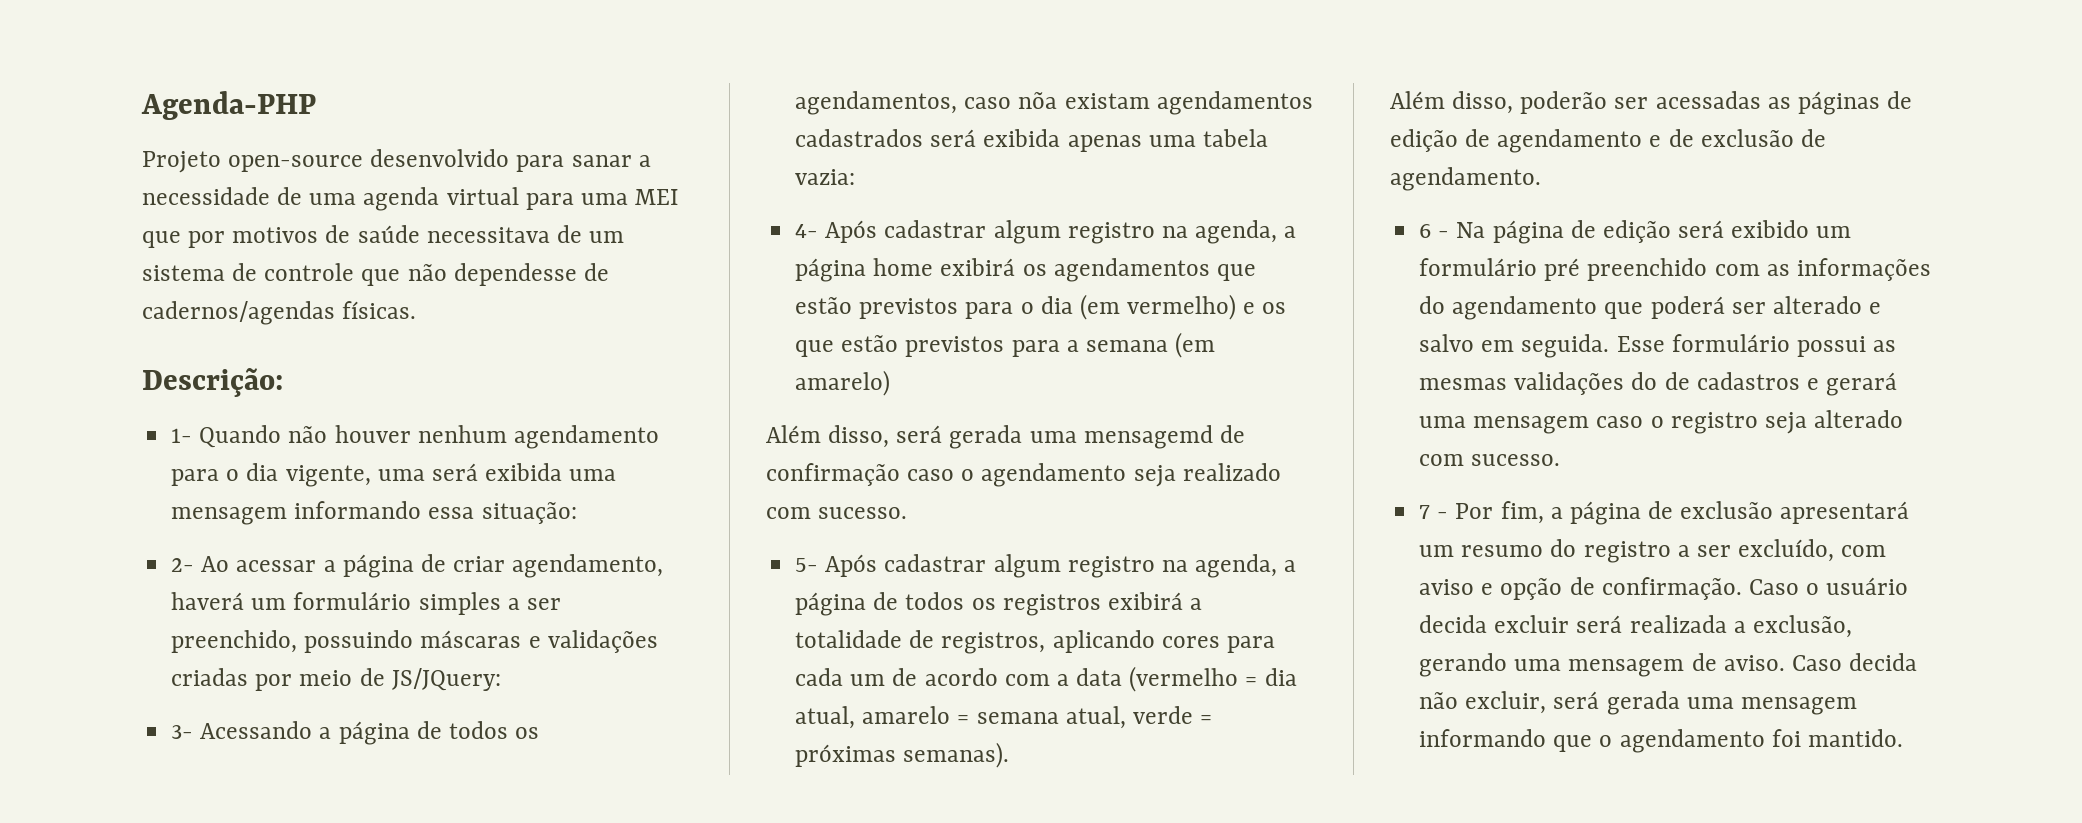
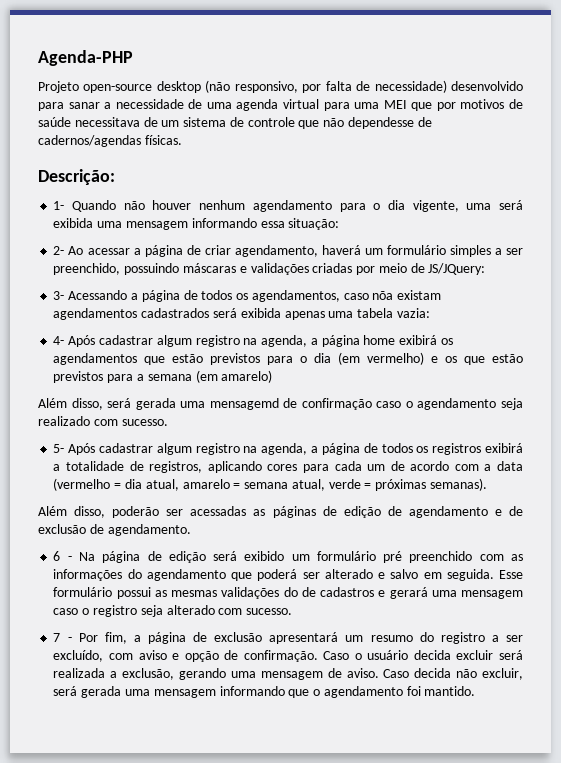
- Projeto open-source desenvolvido para sanar a necessidade de uma agenda virtual para uma MEI que por motivos de saúde necessitava de um sistema de controle que não dependesse de cadernos/agendas físicas.
+ Projeto open-source desktop (não responsivo, por falta de necessidade) desenvolvido para sanar a necessidade de uma agenda virtual para uma MEI que por motivos de saúde necessitava de um sistema de controle que não dependesse de cadernos/agendas físicas.

